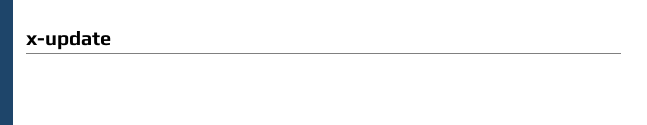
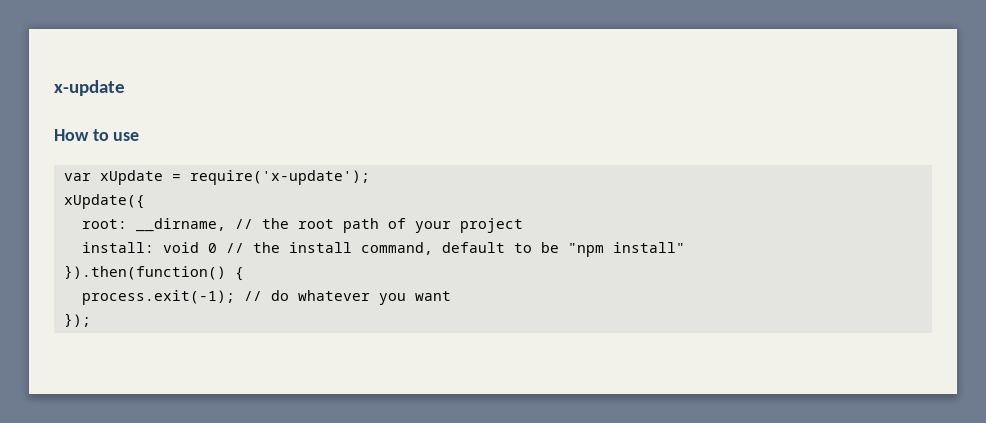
+ How to use
+ var xUpdate = require('x-update');
+ xUpdate({
+ root: __dirname, // the root path of your project
+ install: void 0 // the install command, default to be "npm install"
+ }).then(function() {
+ process.exit(-1); // do whatever you want
+ });

